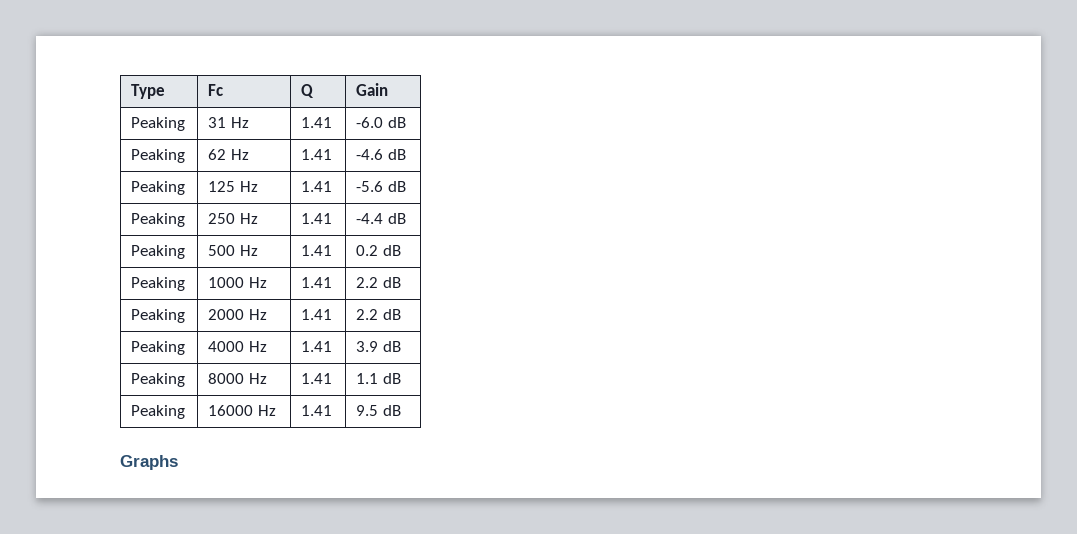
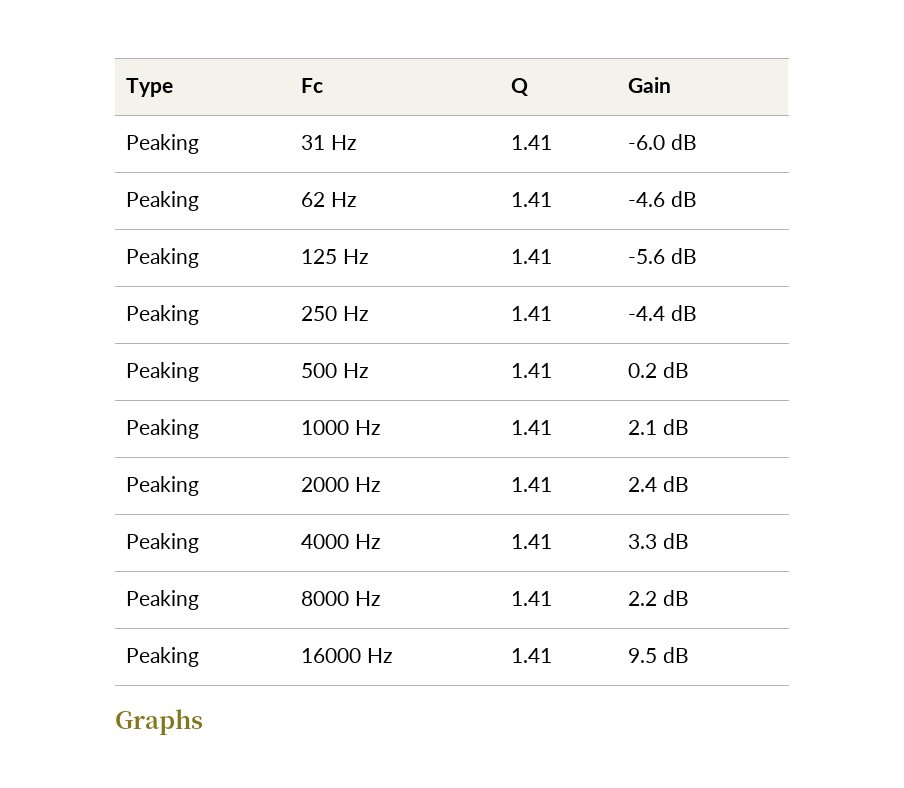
- Peaking | 1000 Hz | 1.41 | 2.2 dB
+ Peaking | 1000 Hz | 1.41 | 2.1 dB
- Peaking | 2000 Hz | 1.41 | 2.2 dB
+ Peaking | 2000 Hz | 1.41 | 2.4 dB
- Peaking | 4000 Hz | 1.41 | 3.9 dB
+ Peaking | 4000 Hz | 1.41 | 3.3 dB
- Peaking | 8000 Hz | 1.41 | 1.1 dB
+ Peaking | 8000 Hz | 1.41 | 2.2 dB

